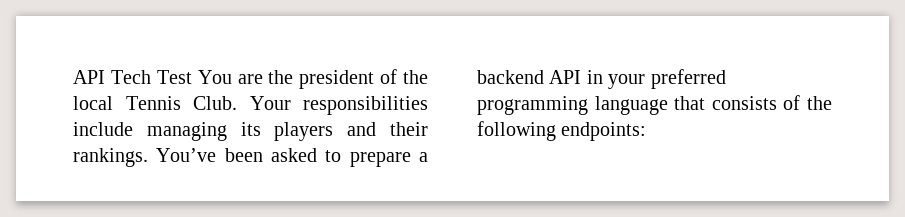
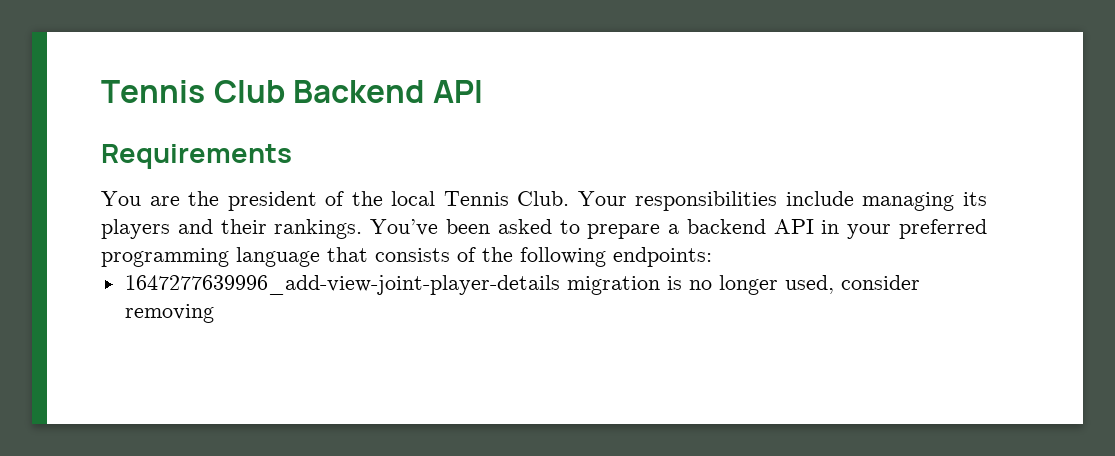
- API Tech Test You are the president of the local Tennis Club.
+ Tennis Club Backend API
+ Requirements
+ You are the president of the local Tennis Club.
+ 1647277639996_add-view-joint-player-details migration is no longer used, consider removing

